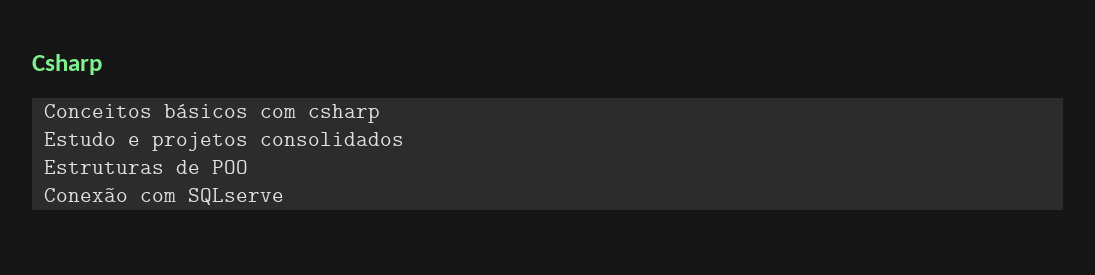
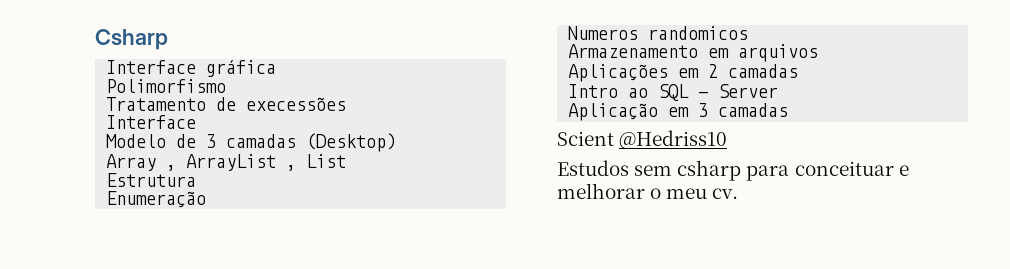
- Conceitos básicos com csharp
- Estudo e projetos consolidados
- Estruturas de POO
- Conexão com SQLserve
+ Interface gráfica
+ Polimorfismo
+ Tratamento de execessões
+ Interface
+ Modelo de 3 camadas (Desktop)
+ Array , ArrayList , List
+ Estrutura
+ Enumeração
+ Numeros randomicos
+ Armazenamento em arquivos
+ Aplicações em 2 camadas
+ Intro ao SQL - Server
+ Aplicação em 3 camadas
+ Scient @Hedriss10
+ Estudos sem csharp para conceituar e melhorar o meu cv.

